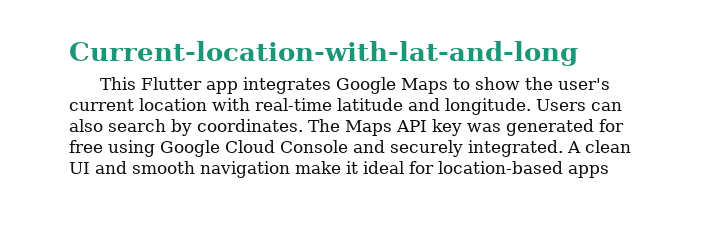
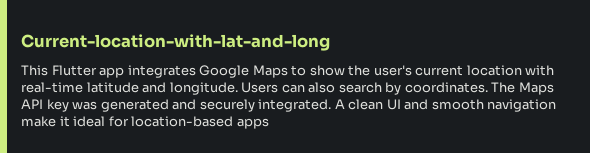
- The Maps API key was generated for free using Google Cloud Console and securely integrated.
+ The Maps API key was generated and securely integrated.

